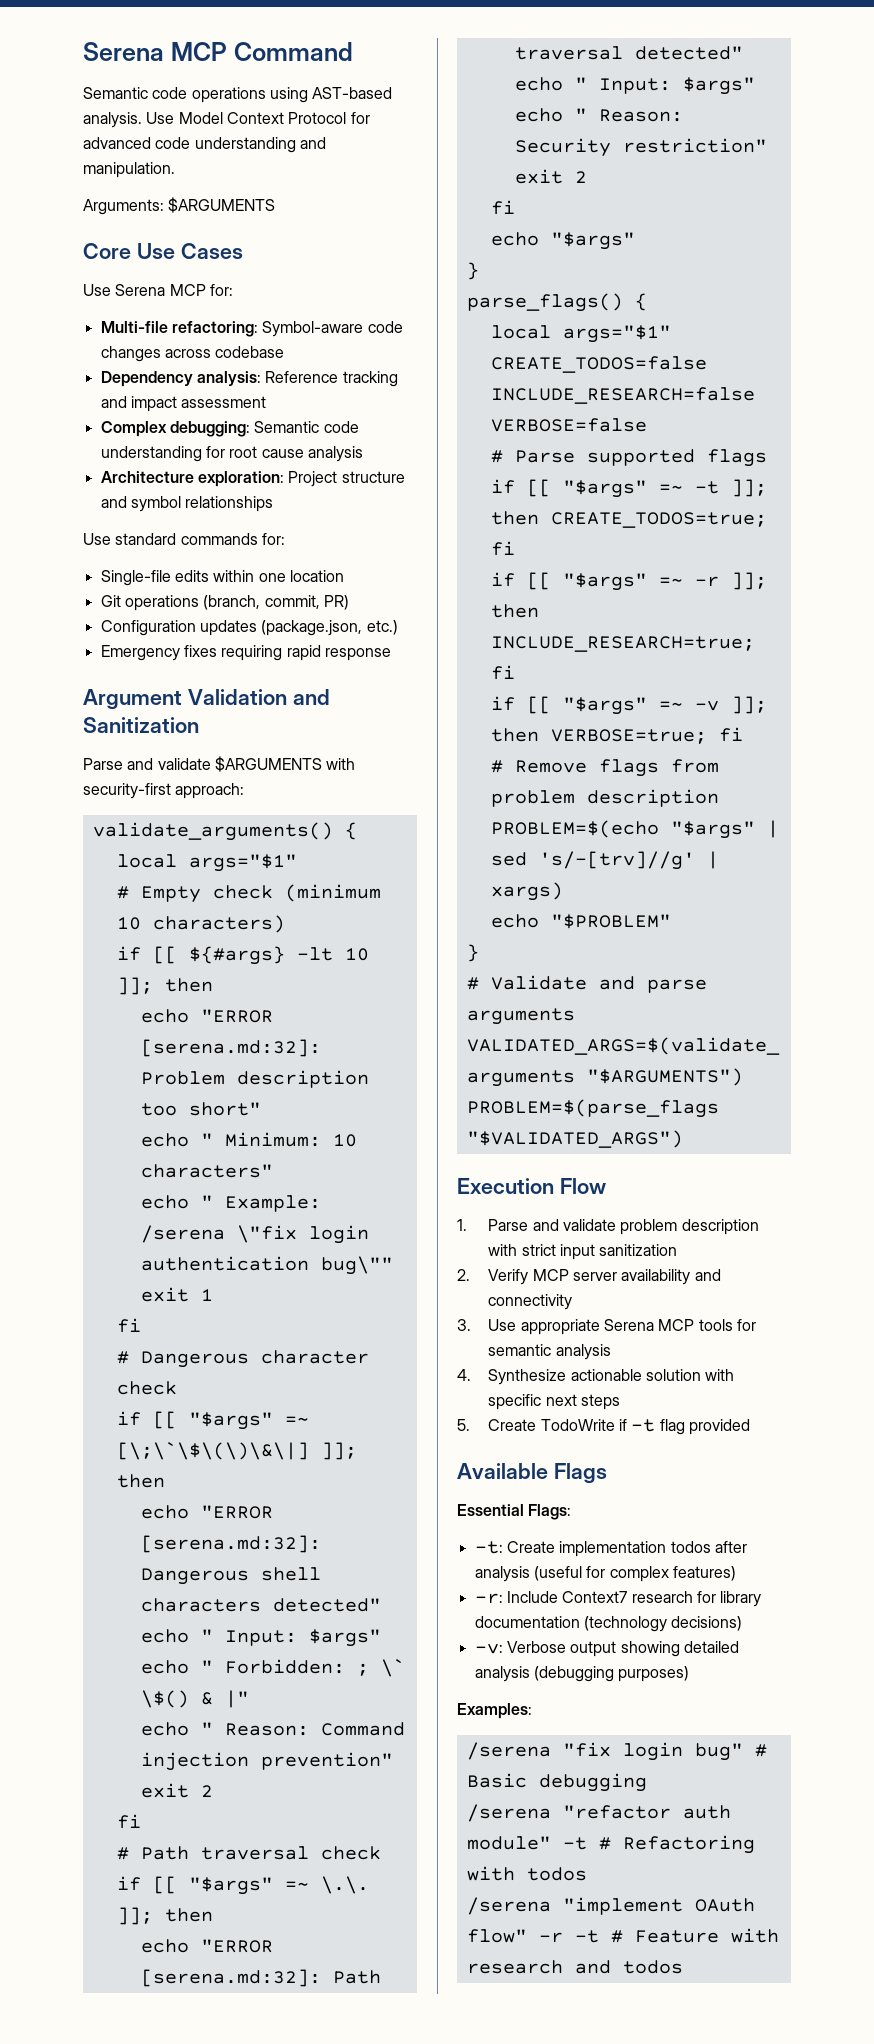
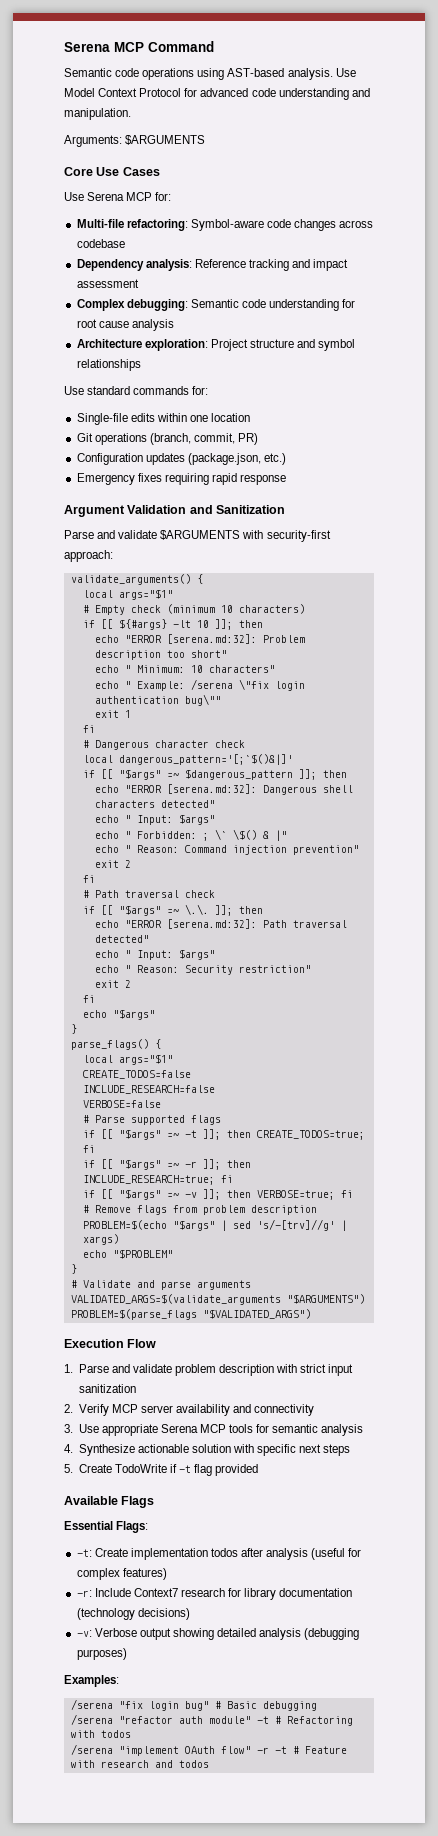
- if [[ "$args" =~ [\;\`\$\(\)\&\|] ]]; then
+ local dangerous_pattern='[;`$()&|]'
+ if [[ "$args" =~ $dangerous_pattern ]]; then

